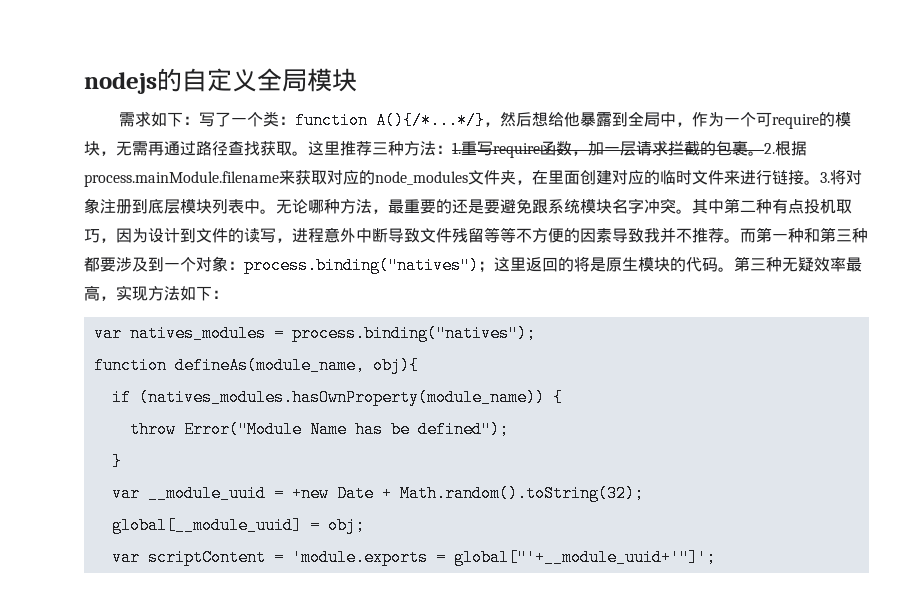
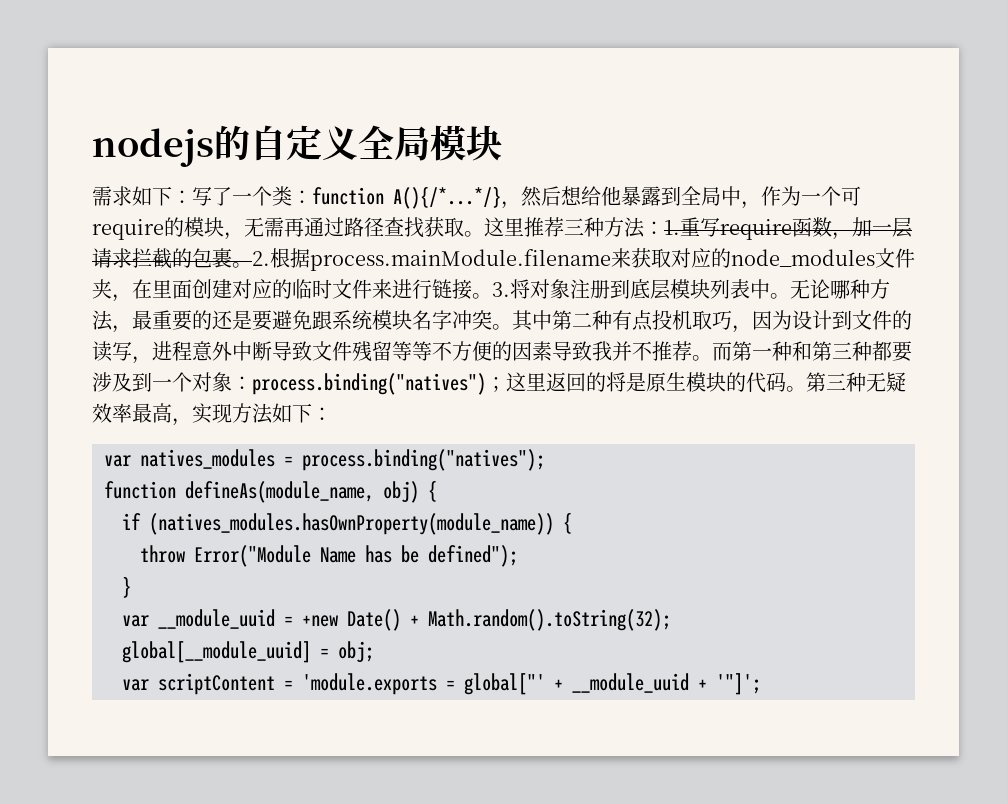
- function defineAs(module_name, obj){
+ function defineAs(module_name, obj) {
- var __module_uuid = +new Date + Math.random().toString(32);
+ var __module_uuid = +new Date() + Math.random().toString(32);
- var scriptContent = 'module.exports = global["'+__module_uuid+'"]';
+ var scriptContent = 'module.exports = global["' + __module_uuid + '"]';

